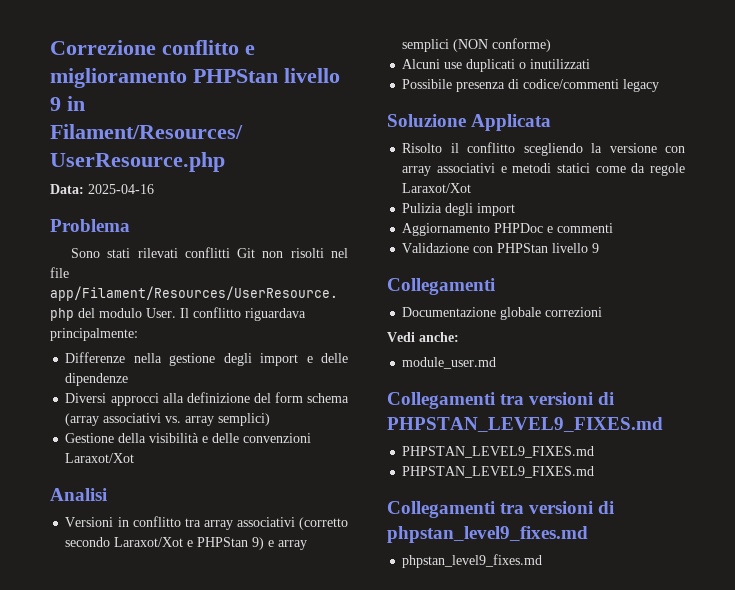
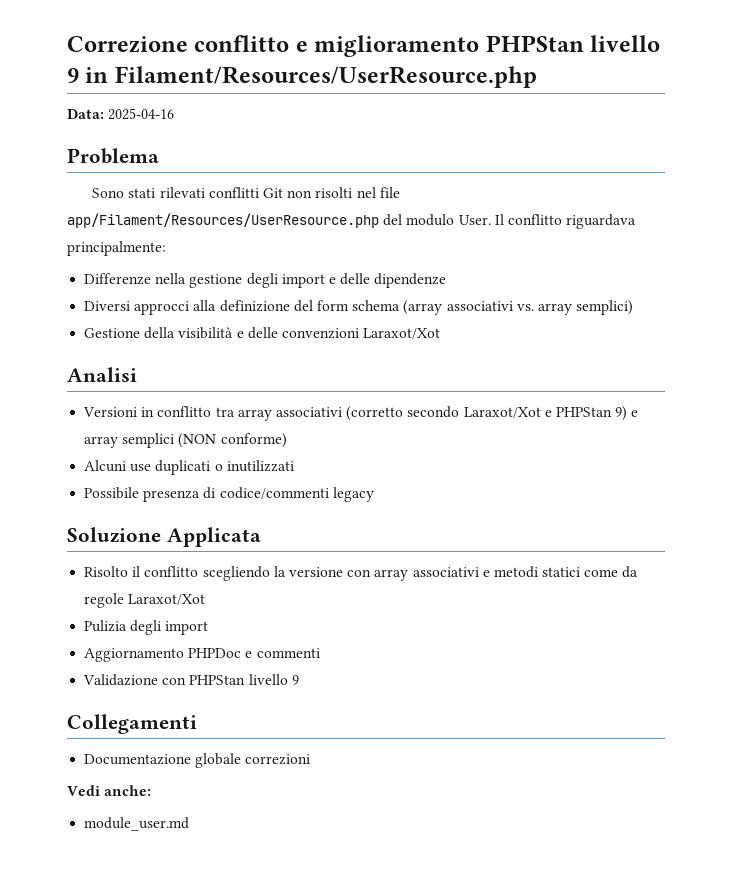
- Collegamenti tra versioni di PHPSTAN_LEVEL9_FIXES.md
- PHPSTAN_LEVEL9_FIXES.md
- PHPSTAN_LEVEL9_FIXES.md
- Collegamenti tra versioni di phpstan_level9_fixes.md
- phpstan_level9_fixes.md

